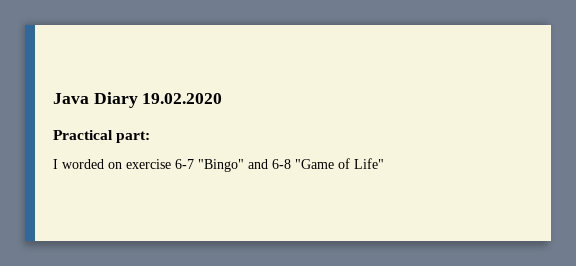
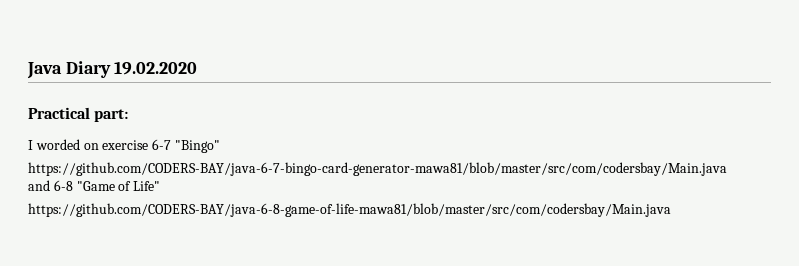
- I worded on exercise 6-7 "Bingo" and 6-8 "Game of Life"
+ I worded on exercise 6-7 "Bingo"
+ https://github.com/CODERS-BAY/java-6-7-bingo-card-generator-mawa81/blob/master/src/com/codersbay/Main.java
+ and 6-8 "Game of Life"
+ https://github.com/CODERS-BAY/java-6-8-game-of-life-mawa81/blob/master/src/com/codersbay/Main.java

